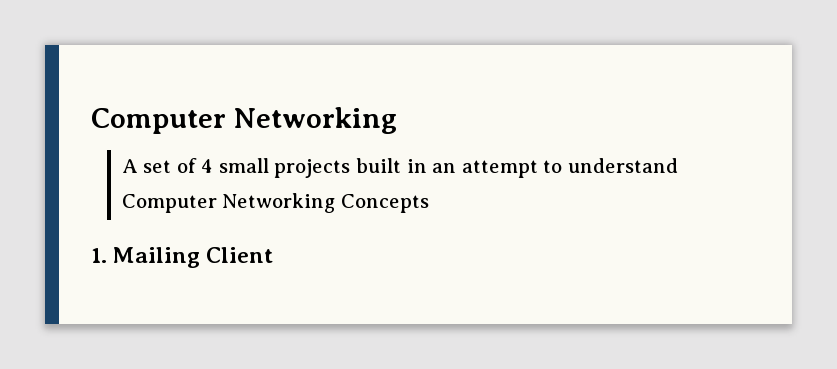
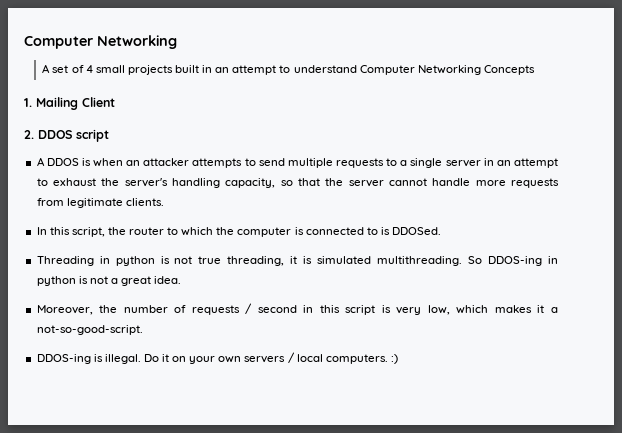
+ 2. DDOS script
+ A DDOS is when an attacker attempts to send multiple requests to a single server in an attempt to exhaust the server's handling capacity, so that the server cannot handle more requests from legitimate clients.
+ In this script, the router to which the computer is connected to is DDOSed.
+ Threading in python is not true threading, it is simulated multithreading. So DDOS-ing in python is not a great idea.
+ Moreover, the number of requests / second in this script is very low, which makes it a not-so-good-script.
+ DDOS-ing is illegal. Do it on your own servers / local computers. :)

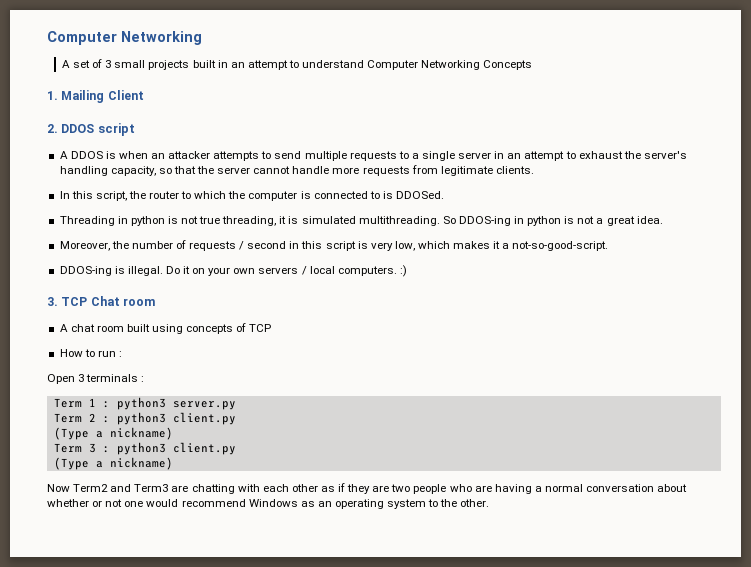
- A set of 4 small projects built in an attempt to understand Computer Networking Concepts
+ A set of 3 small projects built in an attempt to understand Computer Networking Concepts
+ 3. TCP Chat room
+ A chat room built using concepts of TCP
+ How to run :
+ Open 3 terminals :
+ Term 1 : python3 server.py
+ Term 2 : python3 client.py
+ (Type a nickname)
+ Term 3 : python3 client.py
+ (Type a nickname)
+ Now Term2 and Term3 are chatting with each other as if they are two people who are having a normal conversation about whether or not one would recommend Windows as an operating system to the other.

